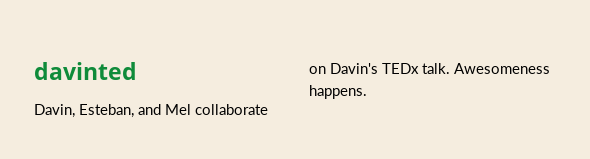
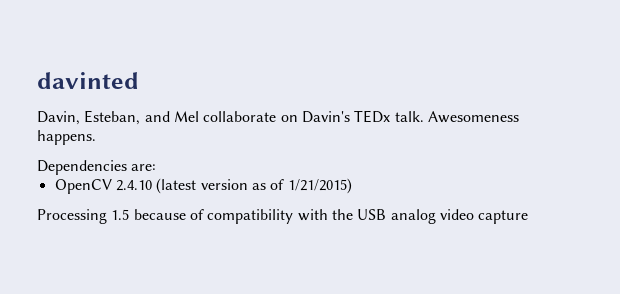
+ Dependencies are:
+ OpenCV 2.4.10 (latest version as of 1/21/2015)
+ Processing 1.5 because of compatibility with the USB analog video capture

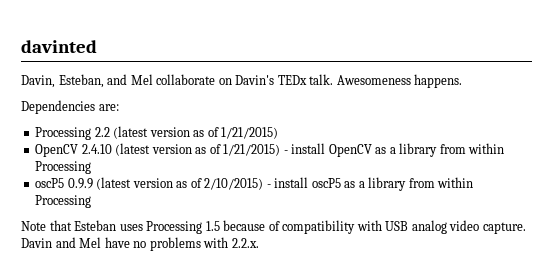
+ Processing 2.2 (latest version as of 1/21/2015)
- OpenCV 2.4.10 (latest version as of 1/21/2015)
- Processing 1.5 because of compatibility with the USB analog video capture
+ OpenCV 2.4.10 (latest version as of 1/21/2015) - install OpenCV as a library from within Processing
+ oscP5 0.9.9 (latest version as of 2/10/2015) - install oscP5 as a library from within Processing
+ Note that Esteban uses Processing 1.5 because of compatibility with USB analog video capture. Davin and Mel have no problems with 2.2.x.

